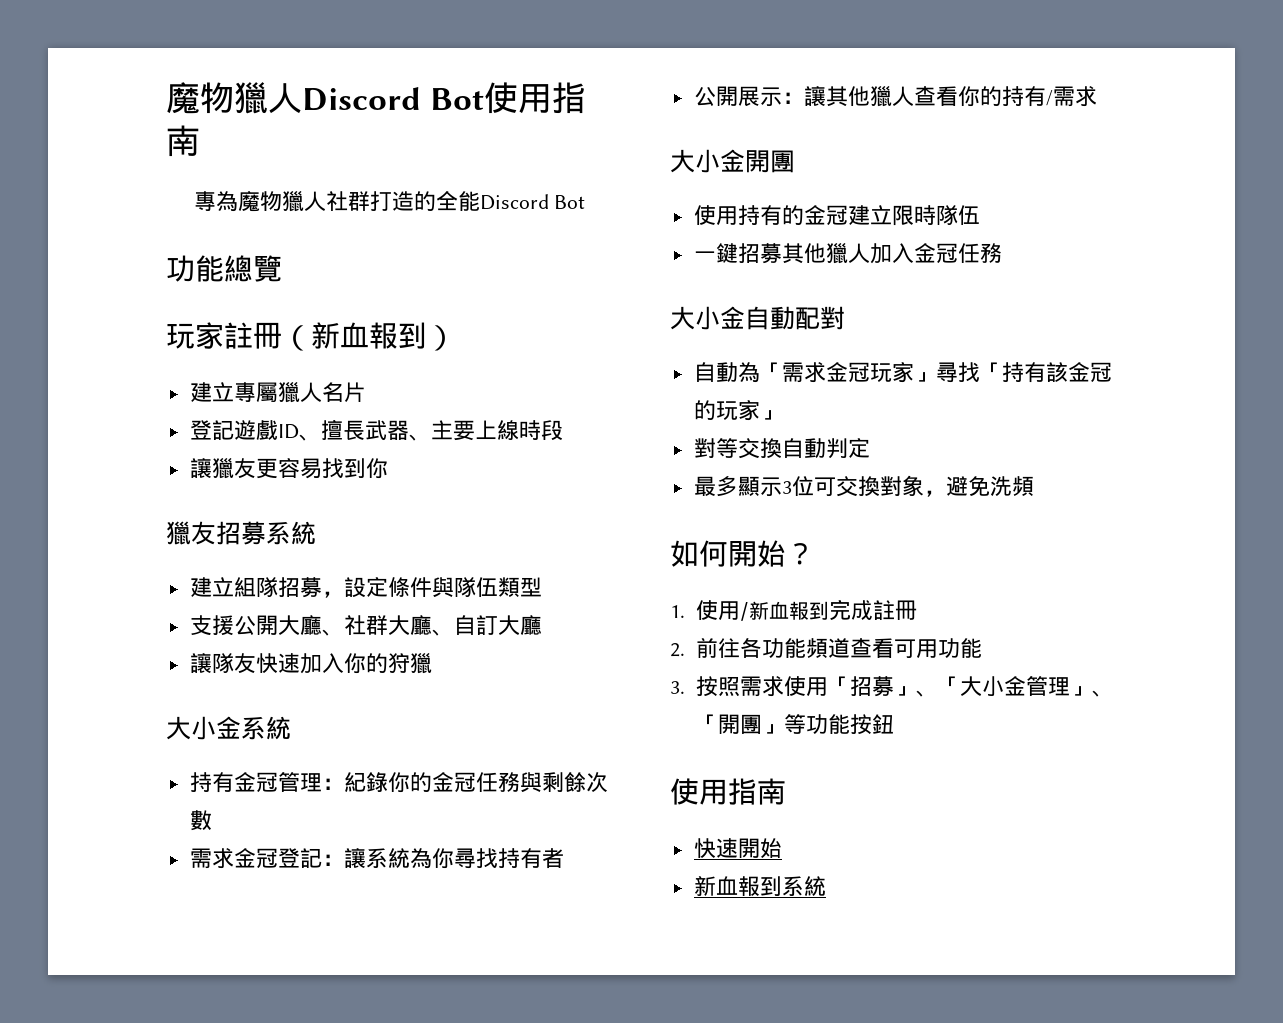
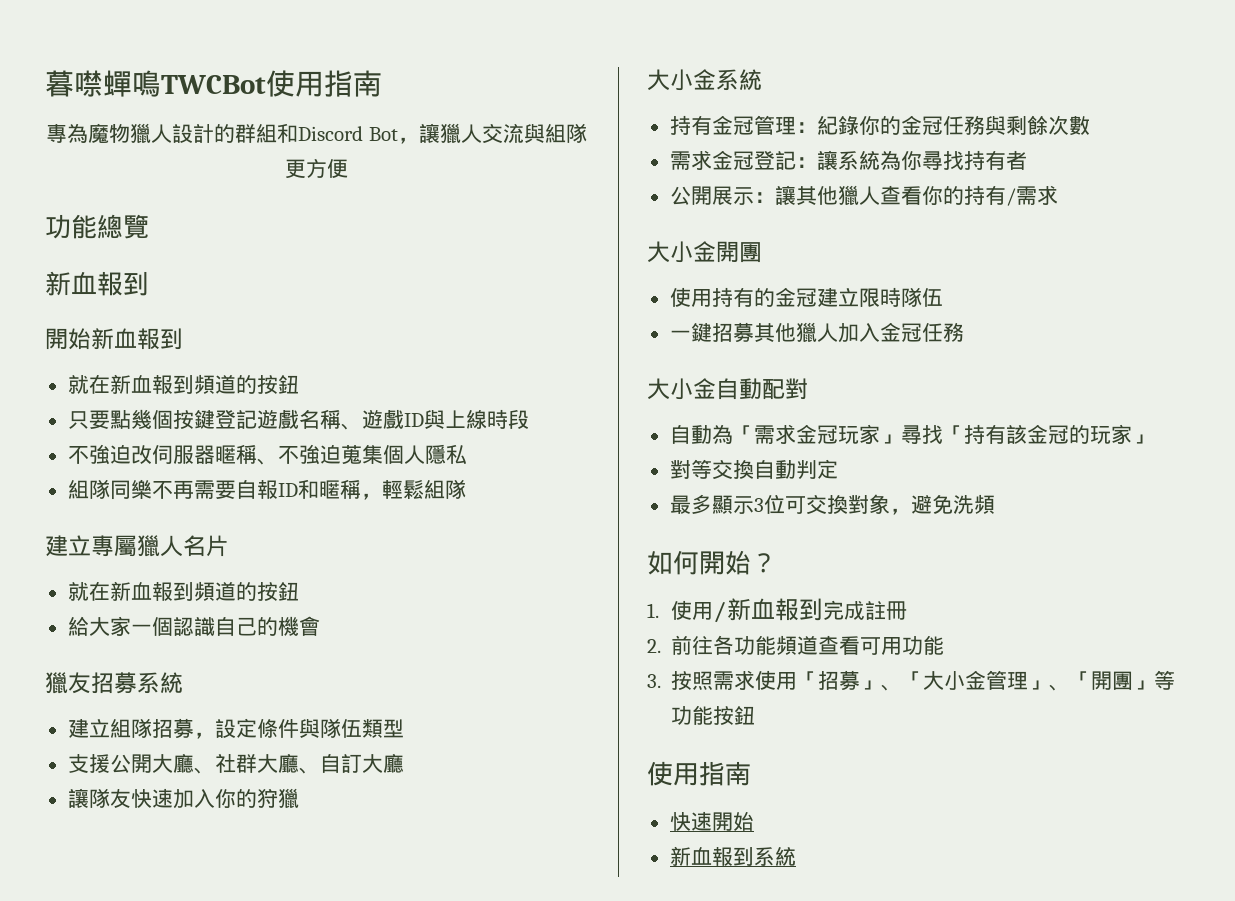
- 魔物獵人Discord Bot使用指南
+ 暮噤蟬鳴TWCBot使用指南
- 專為魔物獵人社群打造的全能Discord Bot
+ 專為魔物獵人設計的群組和Discord Bot，讓獵人交流與組隊更方便
  功能總覽
- 玩家註冊（新血報到）
+ 新血報到
+ 開始新血報到
+ 就在新血報到頻道的按鈕
+ 只要點幾個按鍵登記遊戲名稱、遊戲ID與上線時段
+ 不強迫改伺服器暱稱、不強迫蒐集個人隱私
+ 組隊同樂不再需要自報ID和暱稱，輕鬆組隊
  建立專屬獵人名片
- 登記遊戲ID、擅長武器、主要上線時段
- 讓獵友更容易找到你
+ 就在新血報到頻道的按鈕
+ 給大家一個認識自己的機會

